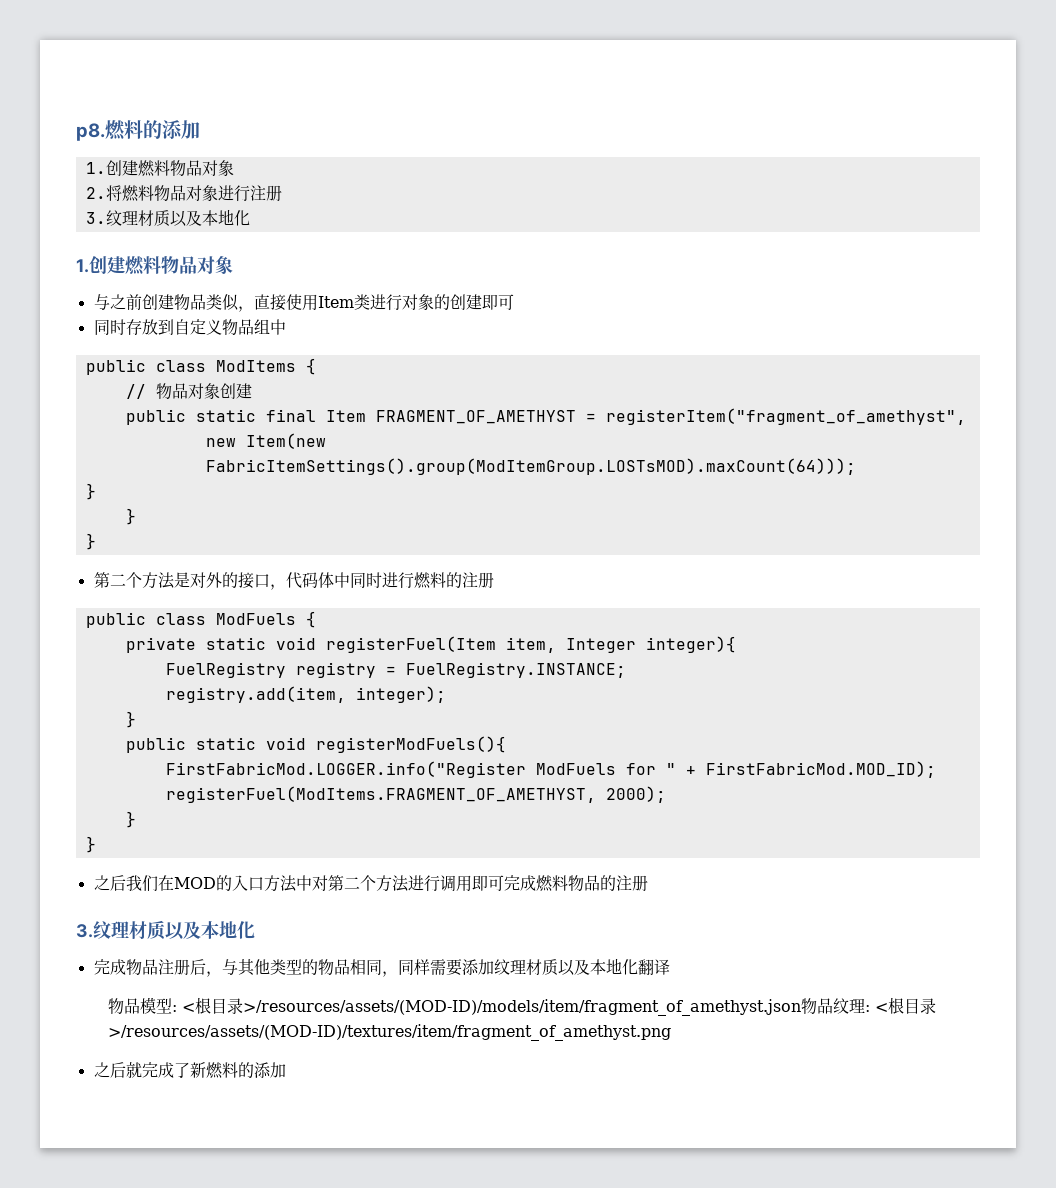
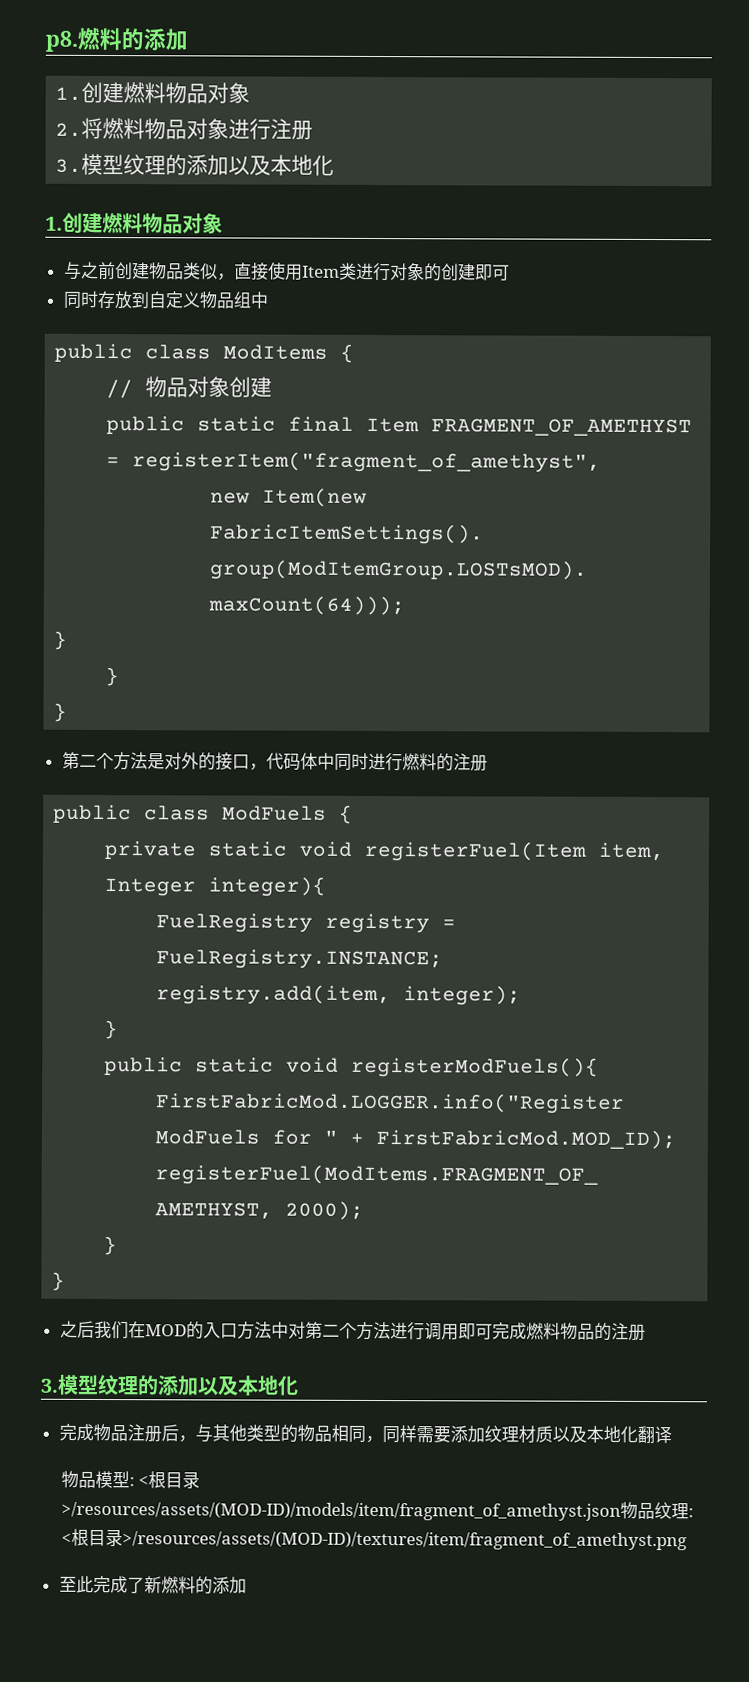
  2.将燃料物品对象进行注册
- 3.纹理材质以及本地化
+ 3.模型纹理的添加以及本地化
  之后我们在MOD的入口方法中对第二个方法进行调用即可完成燃料物品的注册
- 3.纹理材质以及本地化
+ 3.模型纹理的添加以及本地化
- 之后就完成了新燃料的添加
+ 至此完成了新燃料的添加

